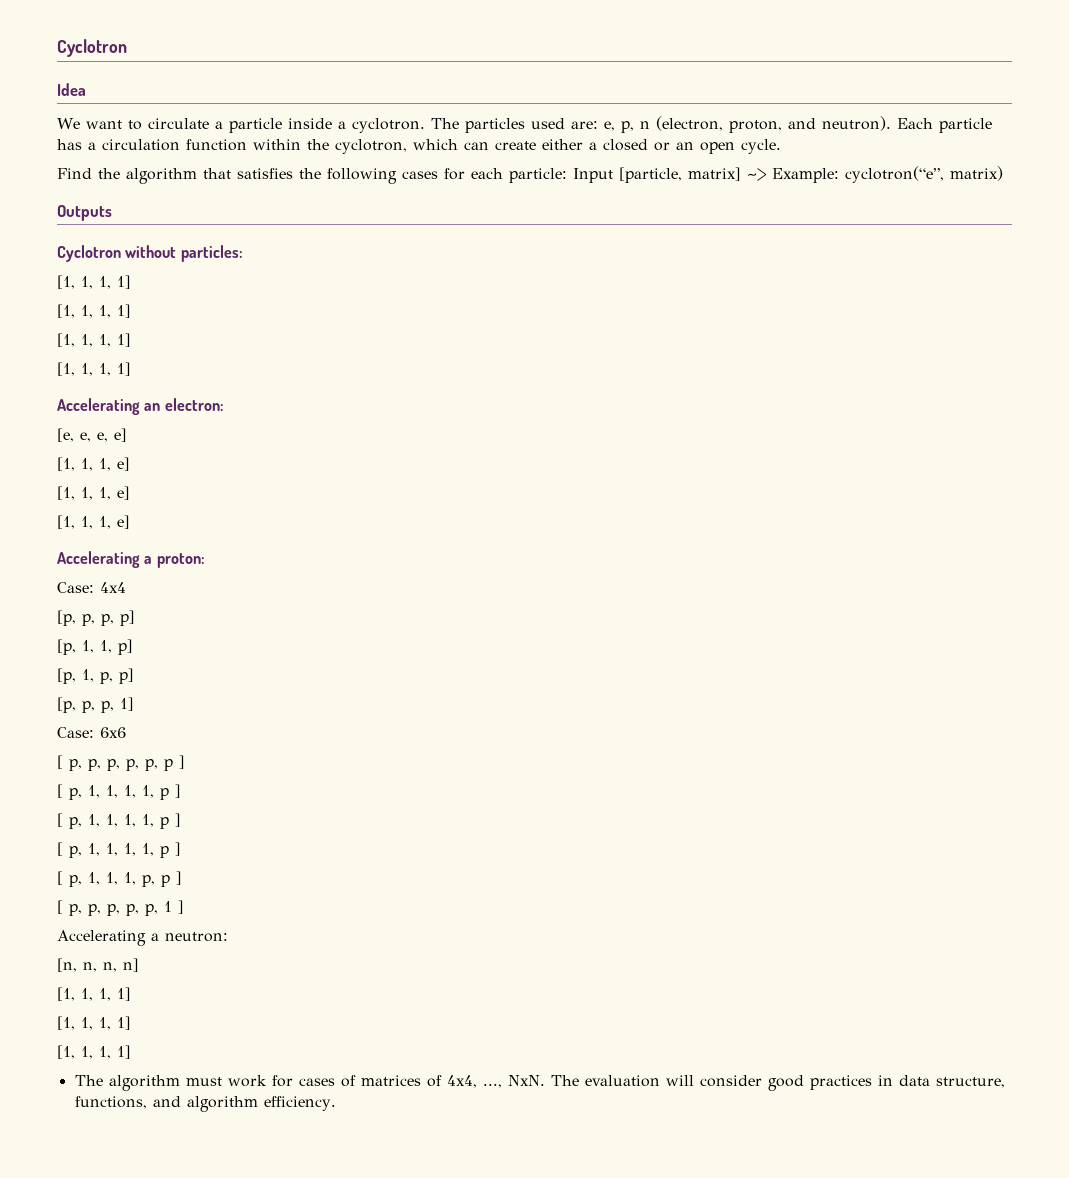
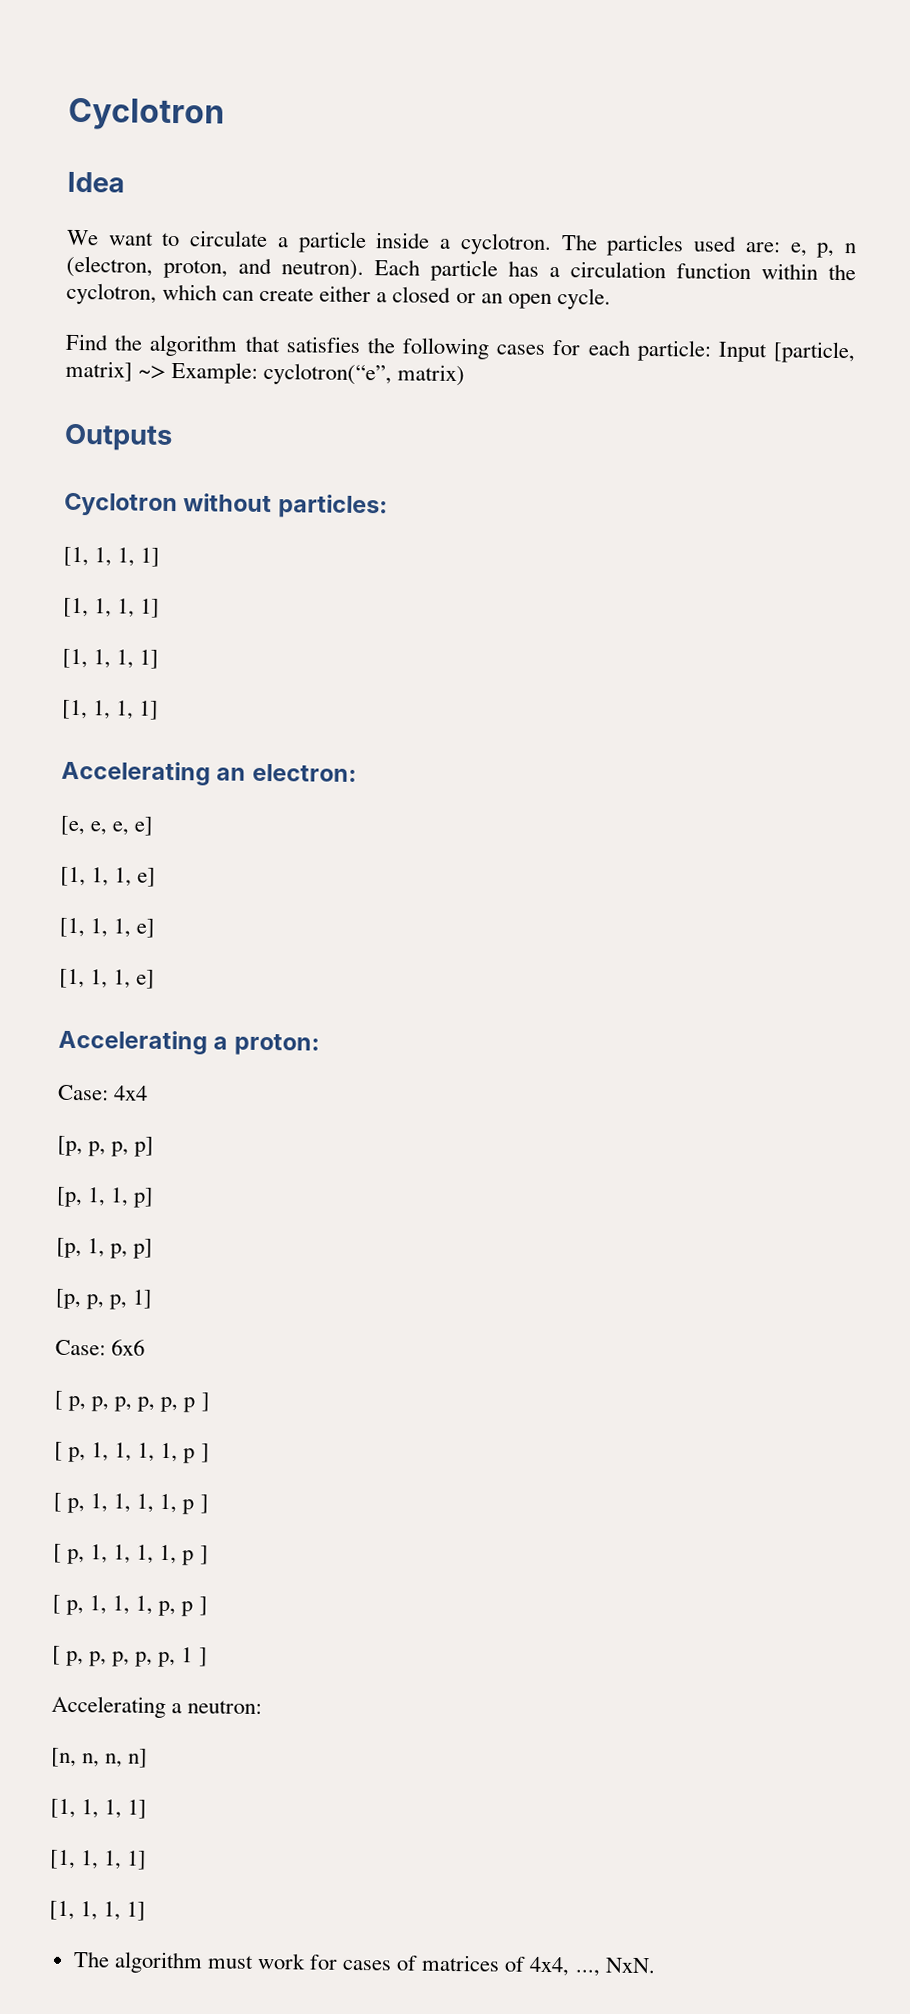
- The algorithm must work for cases of matrices of 4x4, ..., NxN. The evaluation will consider good practices in data structure, functions, and algorithm efficiency.
+ The algorithm must work for cases of matrices of 4x4, ..., NxN.

